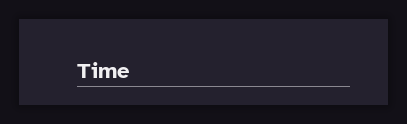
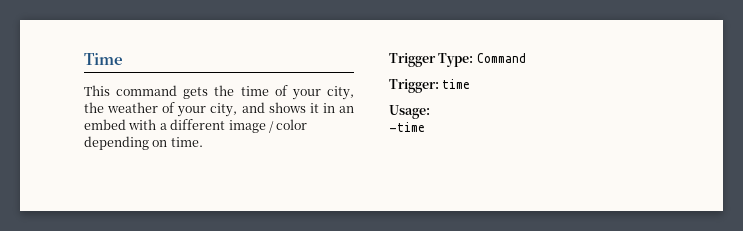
+ This command gets the time of your city, the weather of your city, and shows it in an embed with a different image / color depending on time.
+ Trigger Type: Command
+ Trigger: time
+ Usage:
+ -time

